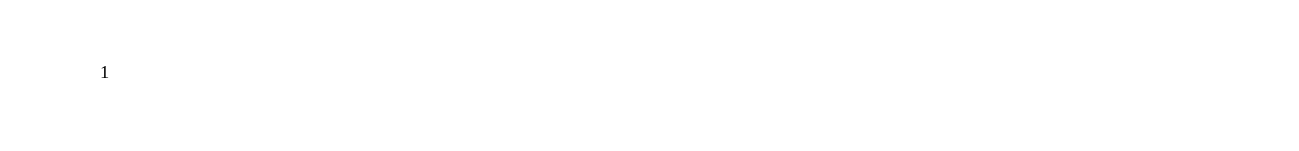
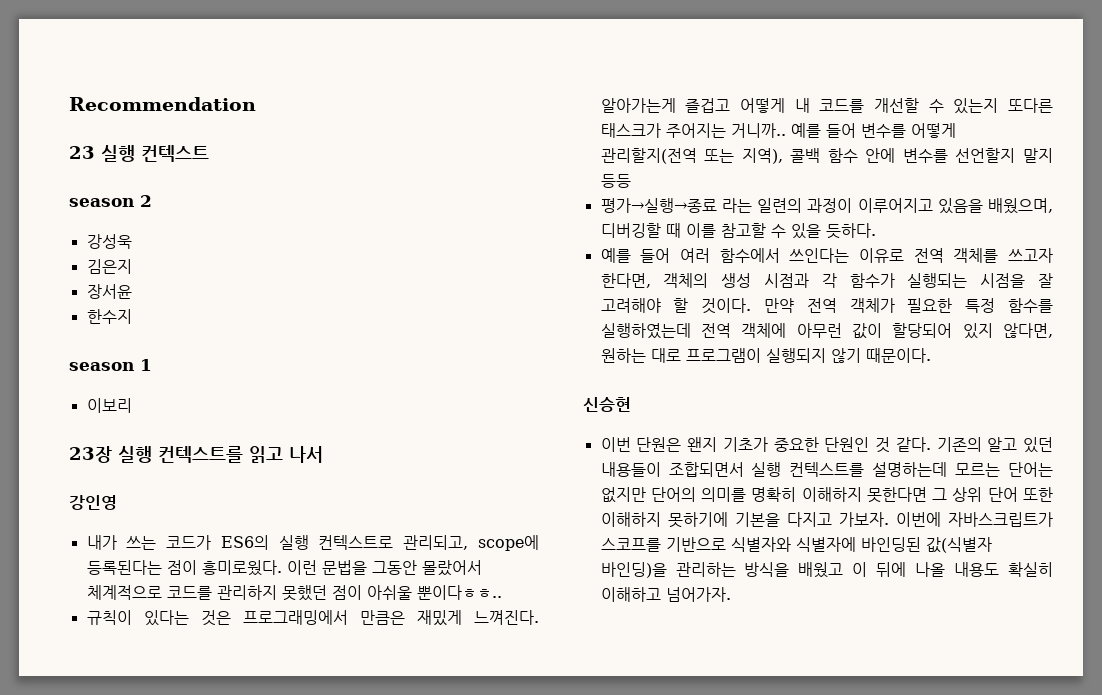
- 1
+ Recommendation
+ 23 실행 컨텍스트
+ season 2
+ 강성욱
+ 김은지
+ 장서윤
+ 한수지
+ season 1
+ 이보리
+ 23장 실행 컨텍스트를 읽고 나서
+ 강인영
+ 내가 쓰는 코드가 ES6의 실행 컨텍스트로 관리되고, scope에 등록된다는 점이 흥미로웠다. 이런 문법을 그동안 몰랐어서 체계적으로 코드를 관리하지 못했던 점이 아쉬울 뿐이다ㅎㅎ..
+ 규칙이 있다는 것은 프로그래밍에서 만큼은 재밌게 느껴진다. 알아가는게 즐겁고 어떻게 내 코드를 개선할 수 있는지 또다른 태스크가 주어지는 거니까.. 예를 들어 변수를 어떻게 관리할지(전역 또는 지역), 콜백 함수 안에 변수를 선언할지 말지 등등
+ 평가→실행→종료 라는 일련의 과정이 이루어지고 있음을 배웠으며, 디버깅할 때 이를 참고할 수 있을 듯하다.
+ 예를 들어 여러 함수에서 쓰인다는 이유로 전역 객체를 쓰고자 한다면, 객체의 생성 시점과 각 함수가 실행되는 시점을 잘 고려해야 할 것이다. 만약 전역 객체가 필요한 특정 함수를 실행하였는데 전역 객체에 아무런 값이 할당되어 있지 않다면, 원하는 대로 프로그램이 실행되지 않기 때문이다.
+ 신승현
+ 이번 단원은 왠지 기초가 중요한 단원인 것 같다. 기존의 알고 있던 내용들이 조합되면서 실행 컨텍스트를 설명하는데 모르는 단어는 없지만 단어의 의미를 명확히 이해하지 못한다면 그 상위 단어 또한 이해하지 못하기에 기본을 다지고 가보자. 이번에 자바스크립트가 스코프를 기반으로 식별자와 식별자에 바인딩된 값(식별자 바인딩)을 관리하는 방식을 배웠고 이 뒤에 나올 내용도 확실히 이해하고 넘어가자.

